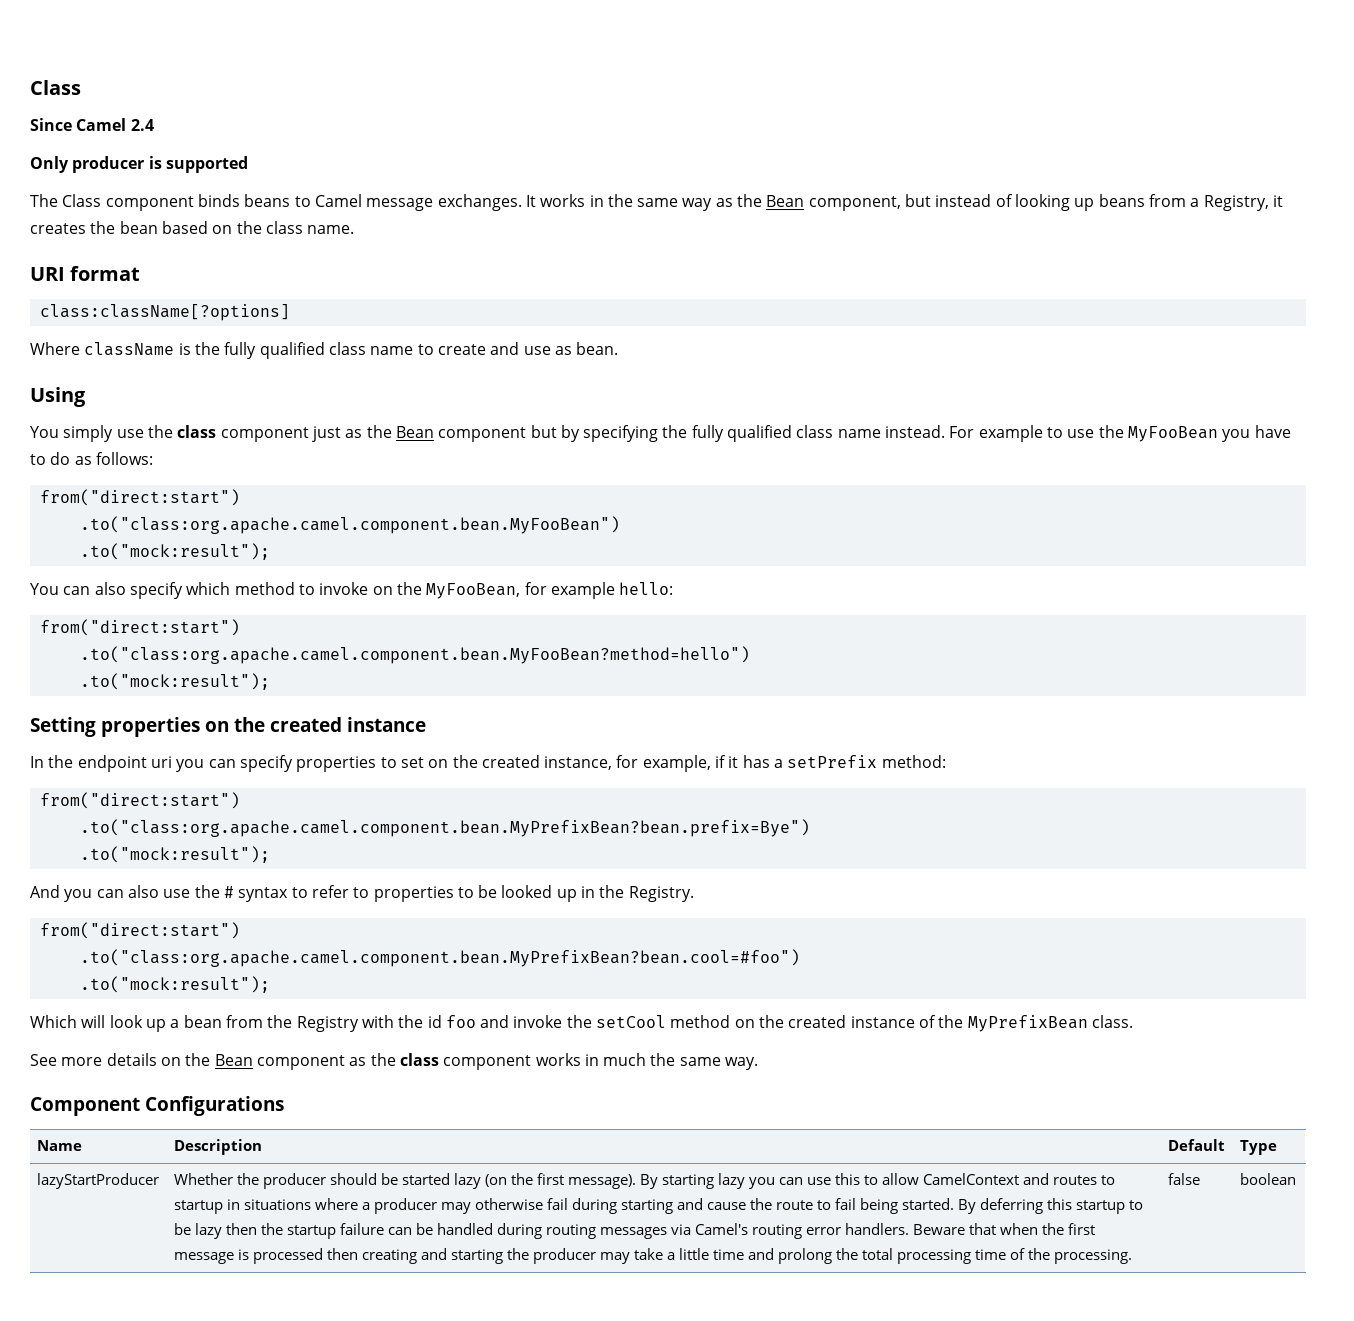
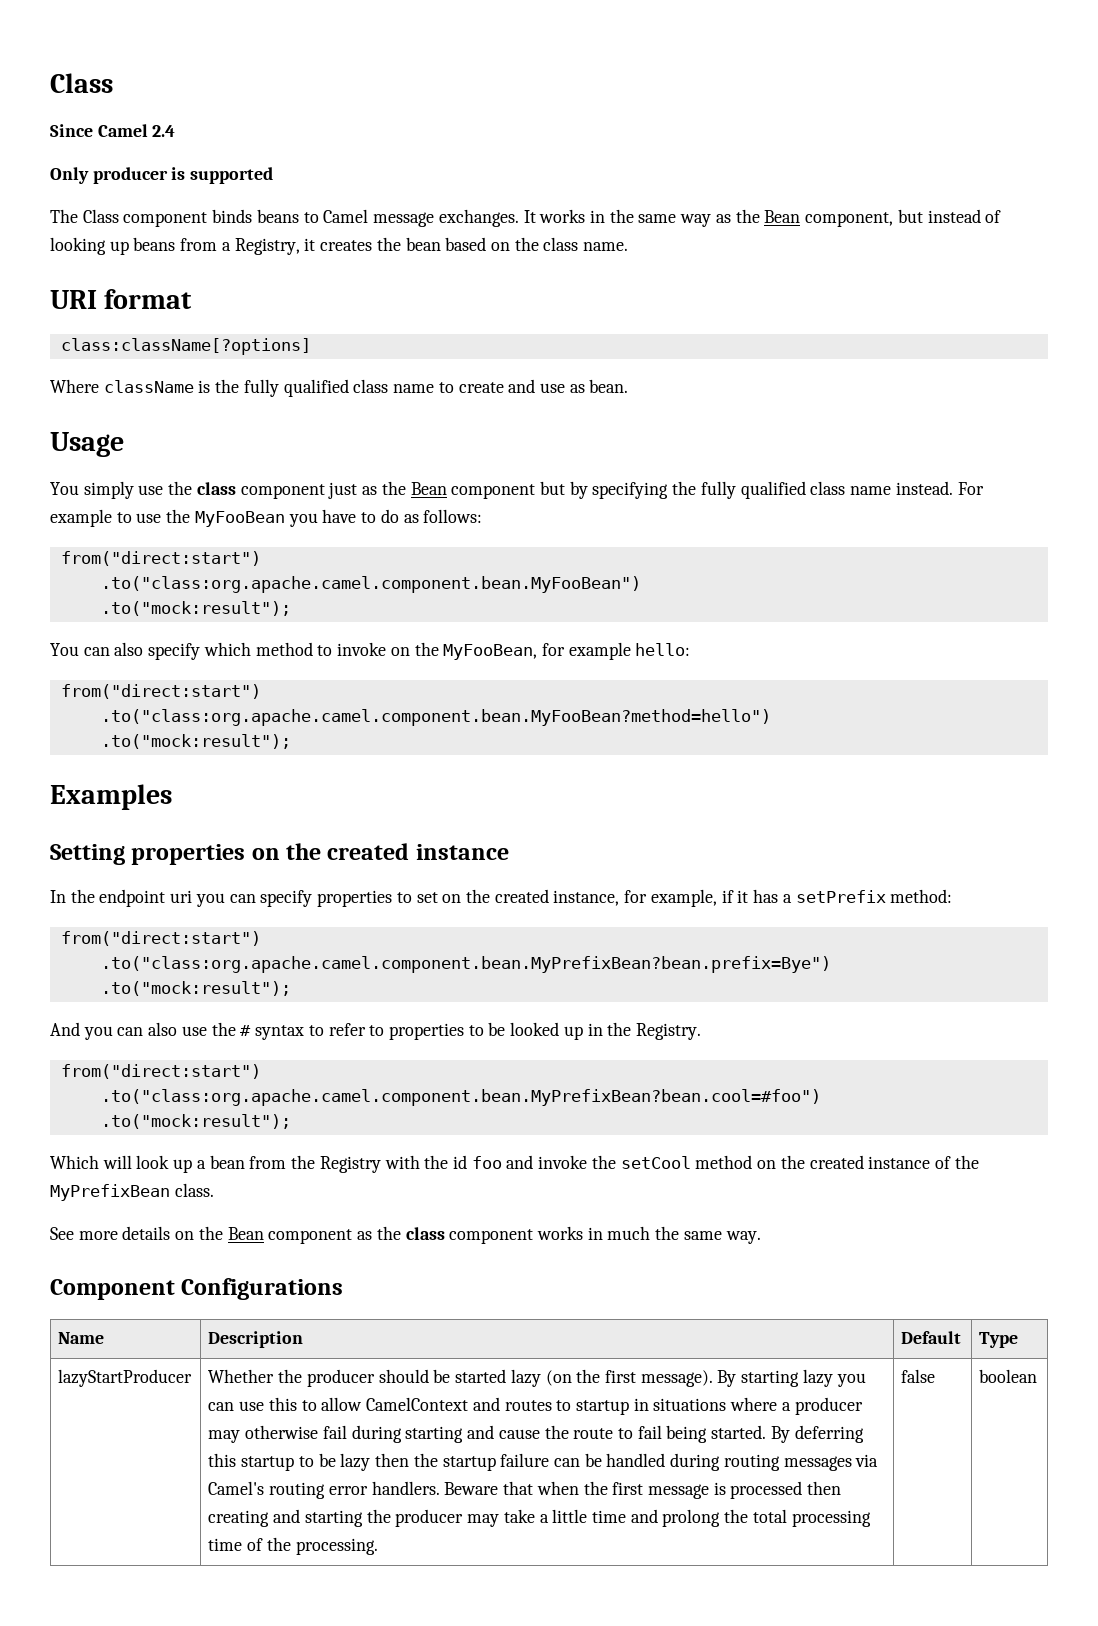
- Using
+ Usage
+ Examples

